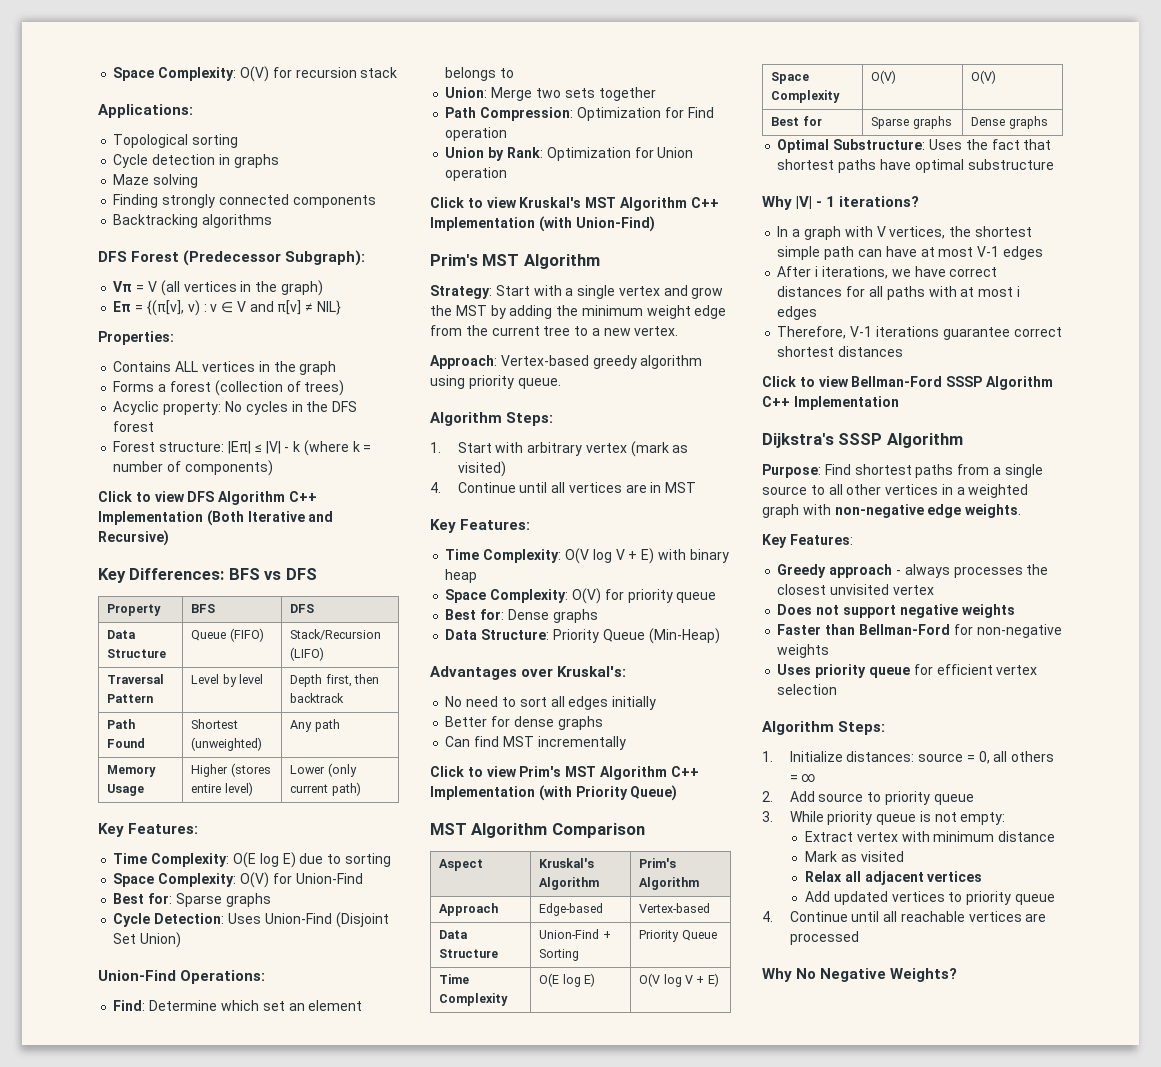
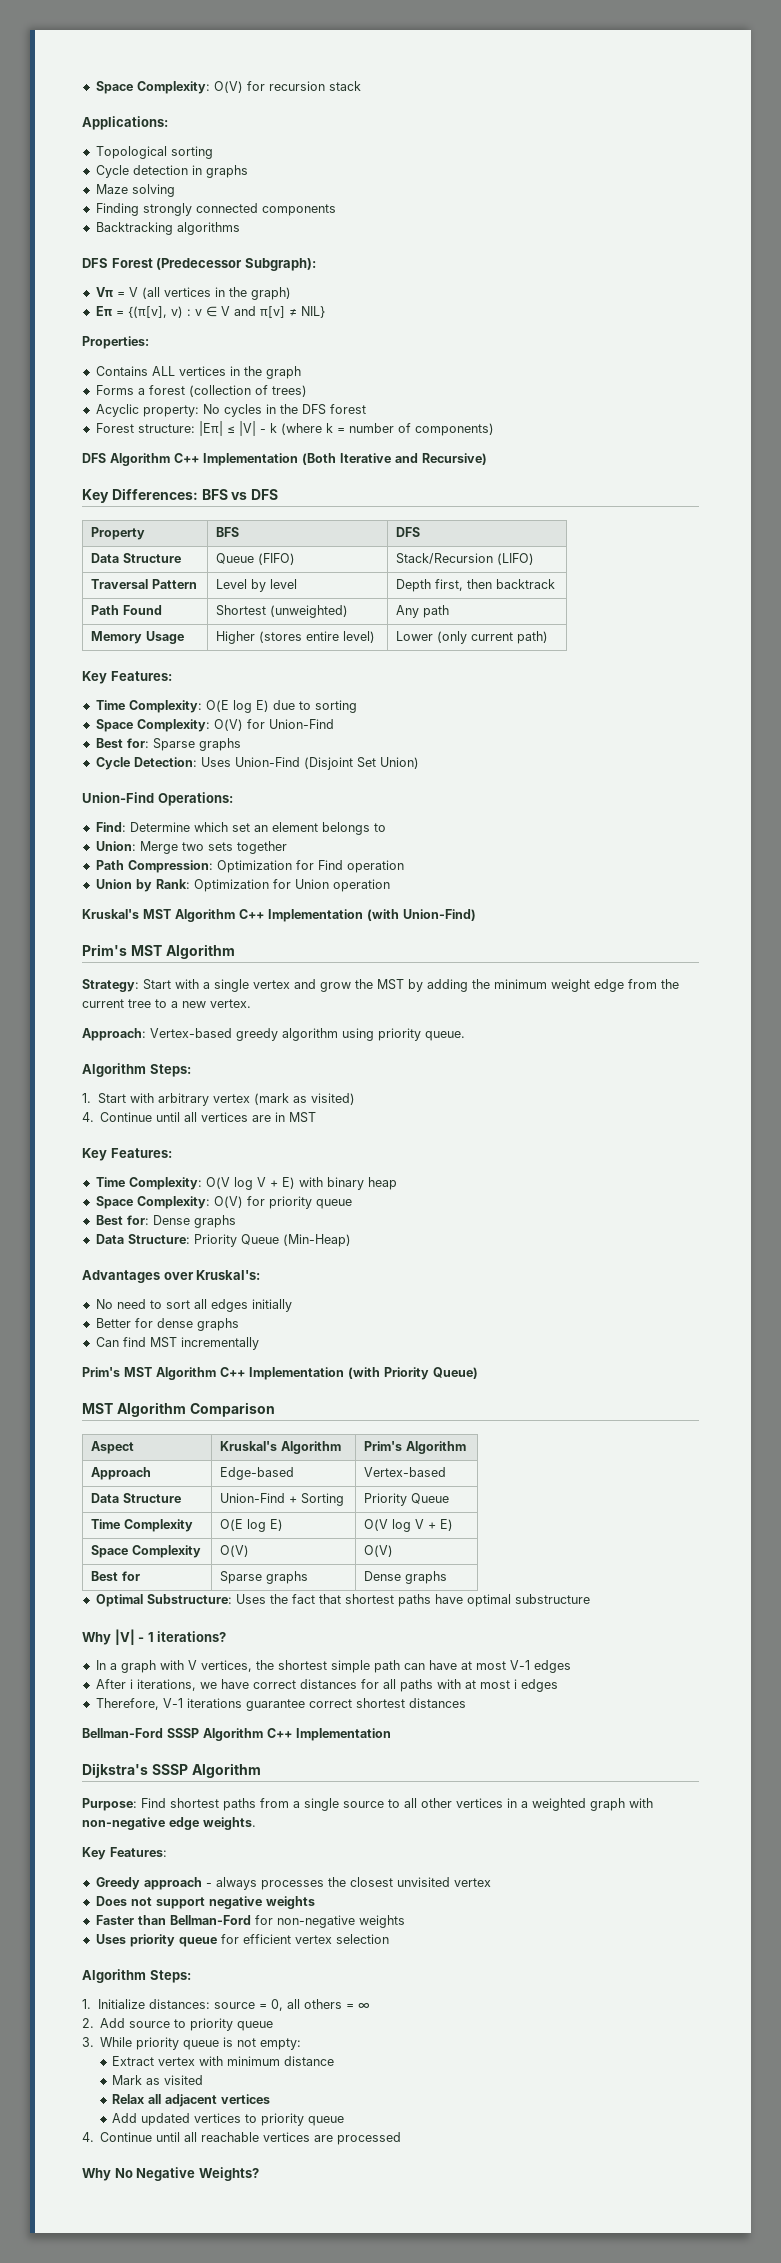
- Click to view DFS Algorithm C++ Implementation (Both Iterative and Recursive)
+ DFS Algorithm C++ Implementation (Both Iterative and Recursive)
- Click to view Kruskal's MST Algorithm C++ Implementation (with Union-Find)
+ Kruskal's MST Algorithm C++ Implementation (with Union-Find)
- Click to view Prim's MST Algorithm C++ Implementation (with Priority Queue)
+ Prim's MST Algorithm C++ Implementation (with Priority Queue)
- Click to view Bellman-Ford SSSP Algorithm C++ Implementation
+ Bellman-Ford SSSP Algorithm C++ Implementation

